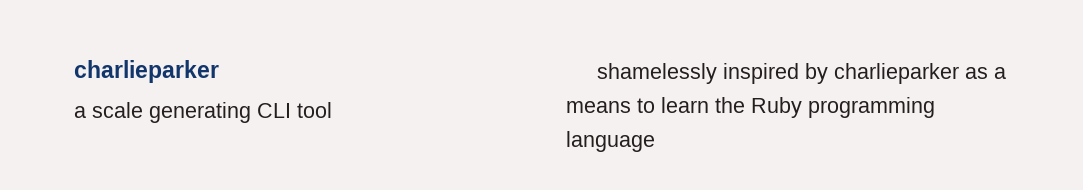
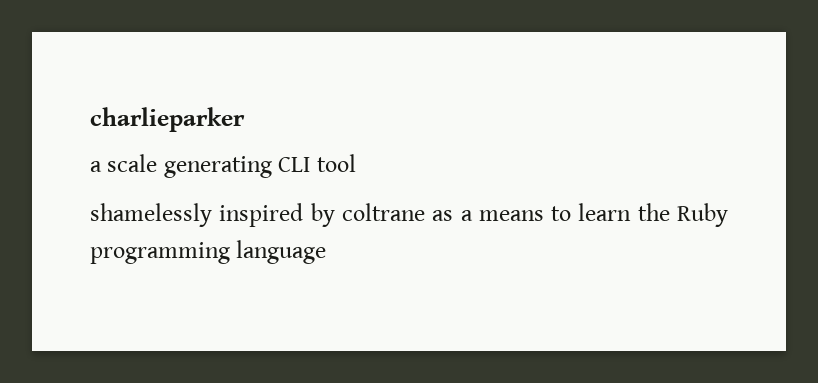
- shamelessly inspired by charlieparker as a means to learn the Ruby programming language
+ shamelessly inspired by coltrane as a means to learn the Ruby programming language

